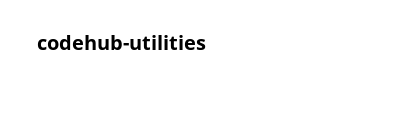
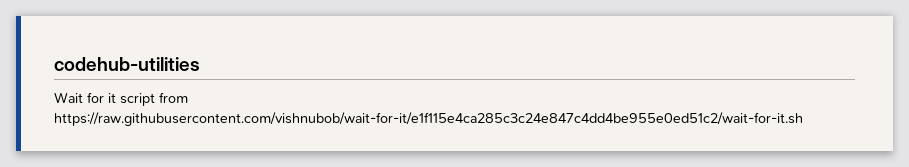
+ Wait for it script from https://raw.githubusercontent.com/vishnubob/wait-for-it/e1f115e4ca285c3c24e847c4dd4be955e0ed51c2/wait-for-it.sh

